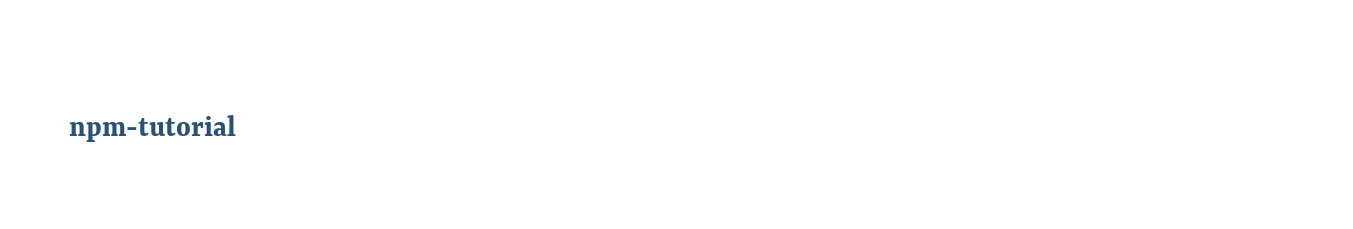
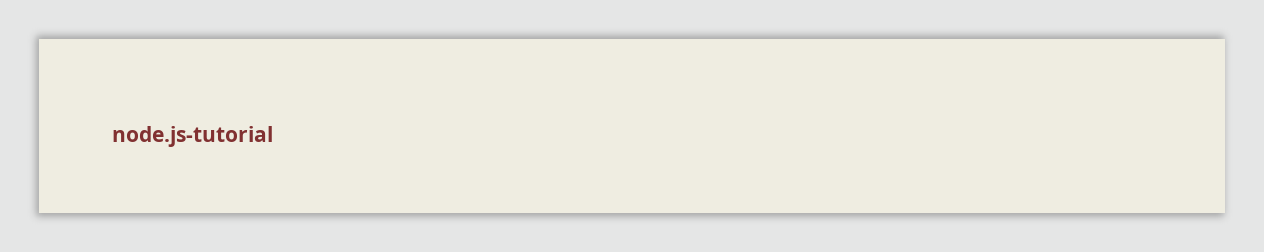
- npm-tutorial
+ node.js-tutorial

